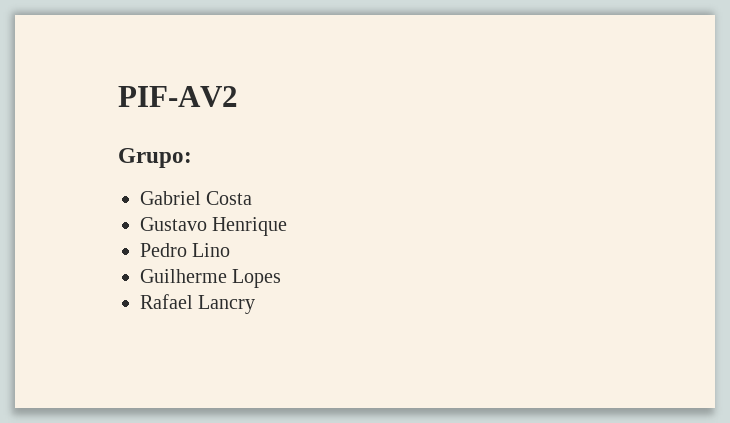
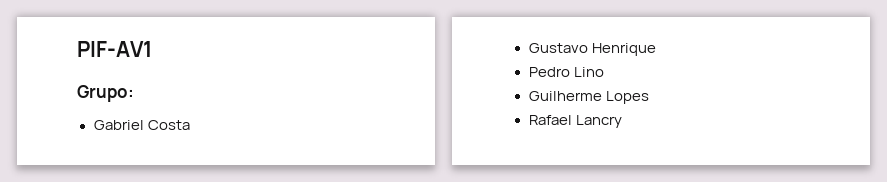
- PIF-AV2
+ PIF-AV1

